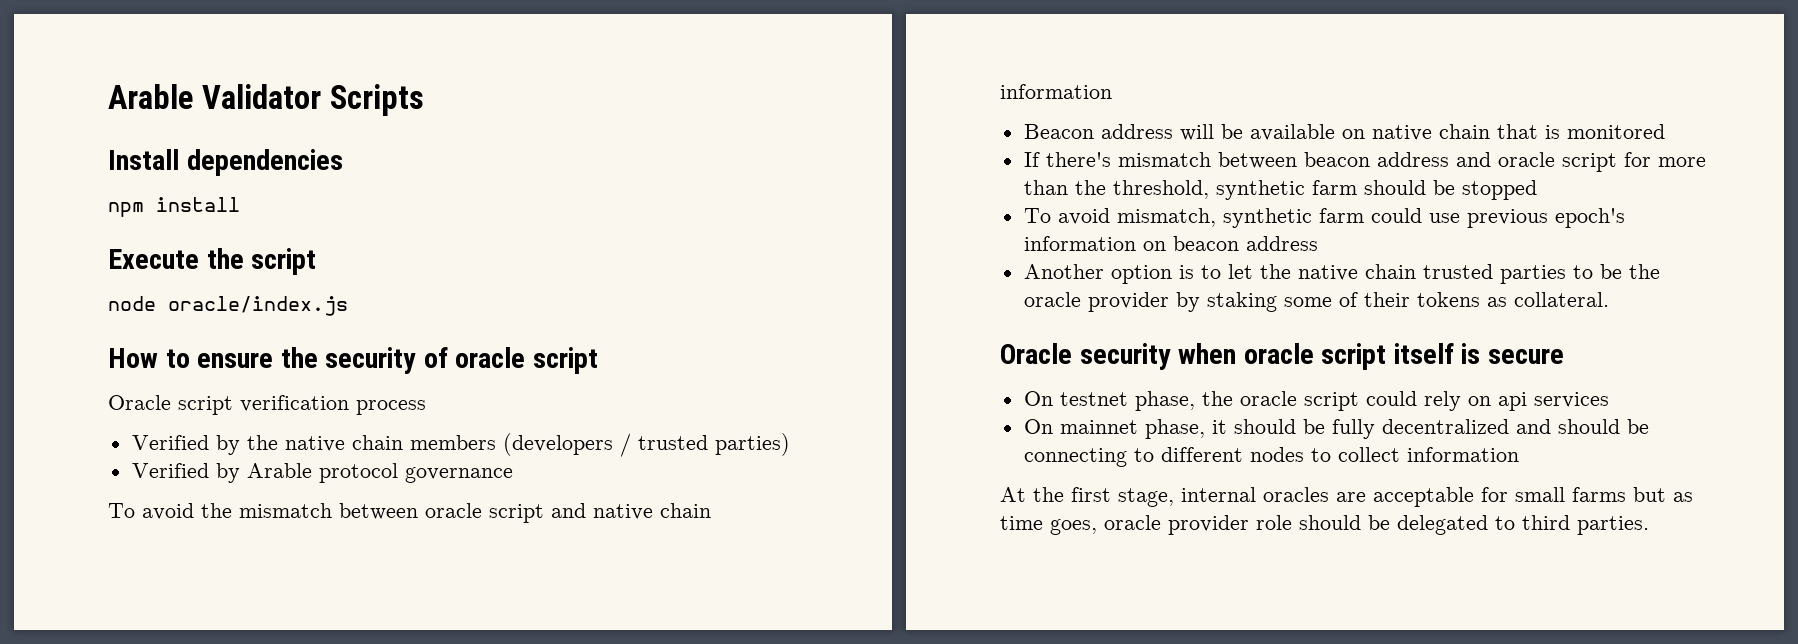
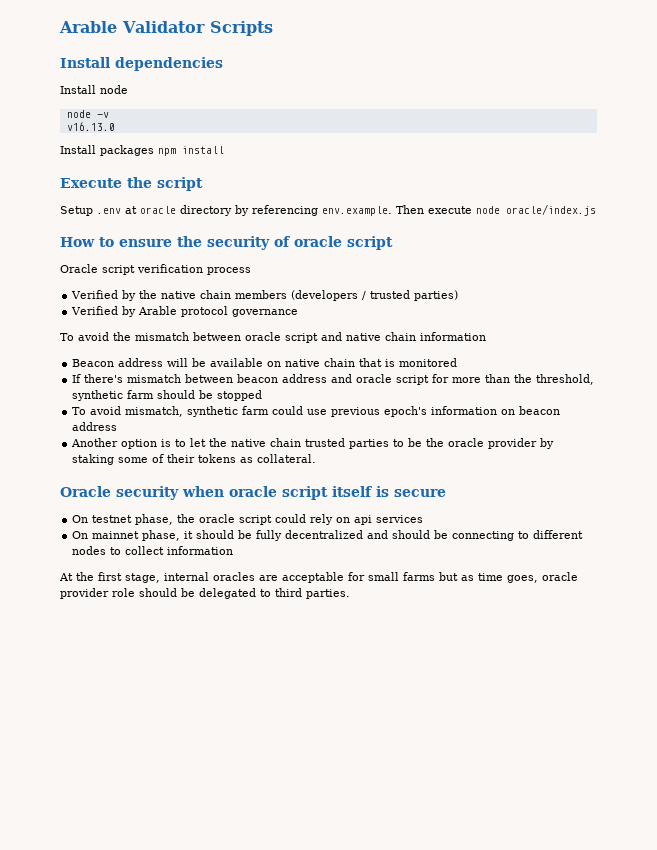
- npm install
+ Install node
+ node -v
+ v16.13.0
+ Install packages npm install
- node oracle/index.js
+ Setup .env at oracle directory by referencing env.example. Then execute node oracle/index.js

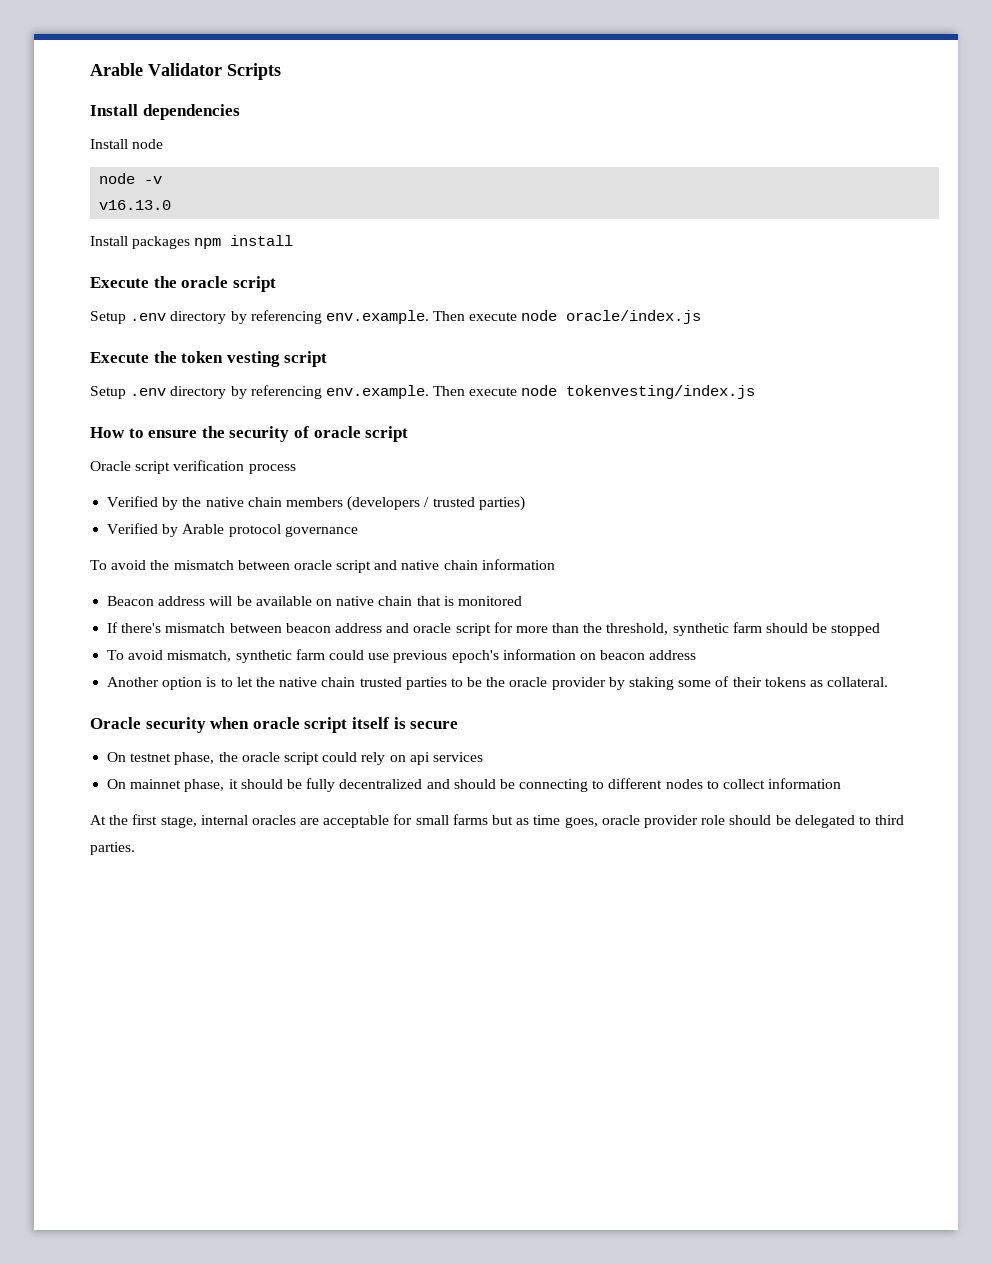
- Execute the script
- Setup .env at oracle directory by referencing env.example. Then execute node oracle/index.js
+ Execute the oracle script
+ Setup .env directory by referencing env.example. Then execute node oracle/index.js
+ Execute the token vesting script
+ Setup .env directory by referencing env.example. Then execute node tokenvesting/index.js

